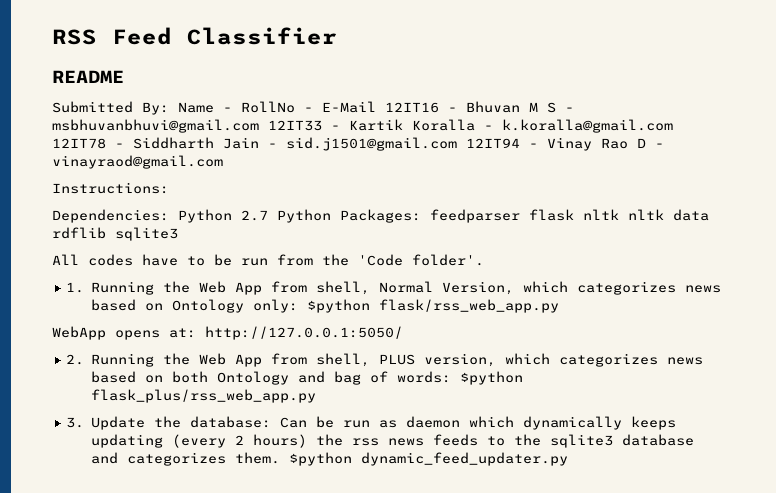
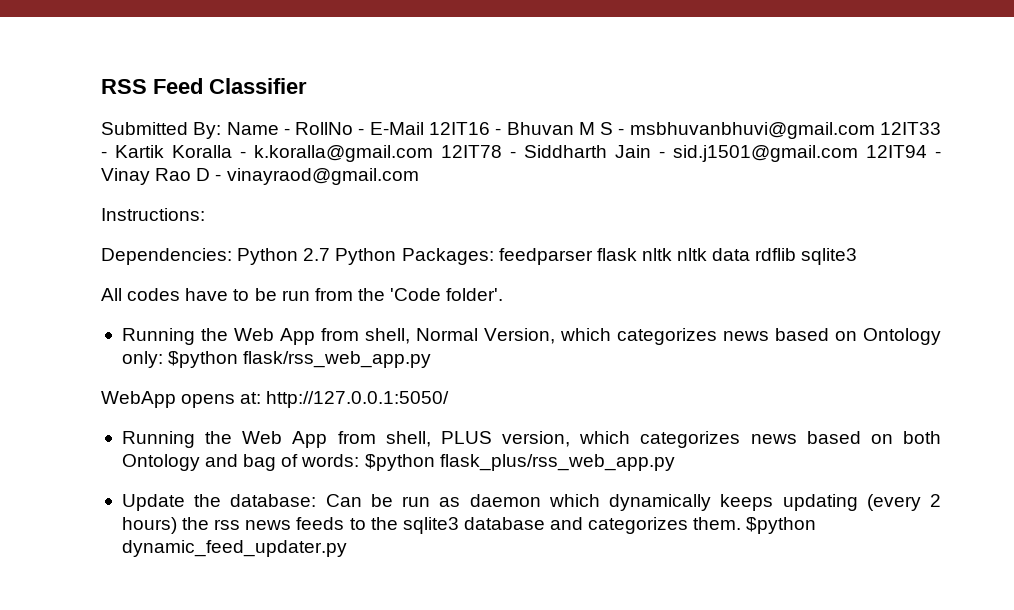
- README
- 1. Running the Web App from shell, Normal Version, which categorizes news based on Ontology only: $python flask/rss_web_app.py
+ Running the Web App from shell, Normal Version, which categorizes news based on Ontology only: $python flask/rss_web_app.py
- 2. Running the Web App from shell, PLUS version, which categorizes news based on both Ontology and bag of words: $python flask_plus/rss_web_app.py
+ Running the Web App from shell, PLUS version, which categorizes news based on both Ontology and bag of words: $python flask_plus/rss_web_app.py
- 3. Update the database: Can be run as daemon which dynamically keeps updating (every 2 hours) the rss news feeds to the sqlite3 database and categorizes them.
+ Update the database: Can be run as daemon which dynamically keeps updating (every 2 hours) the rss news feeds to the sqlite3 database and categorizes them.

